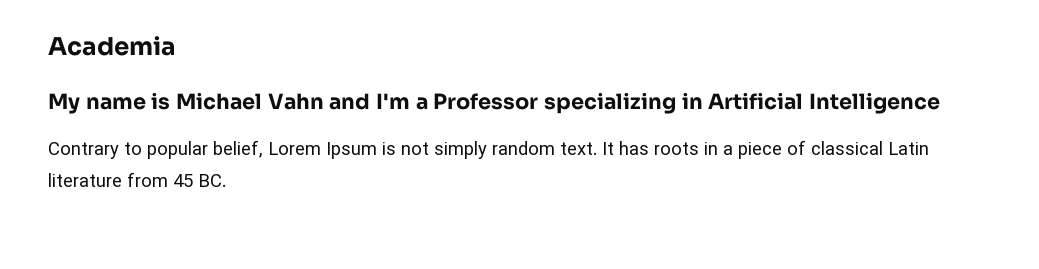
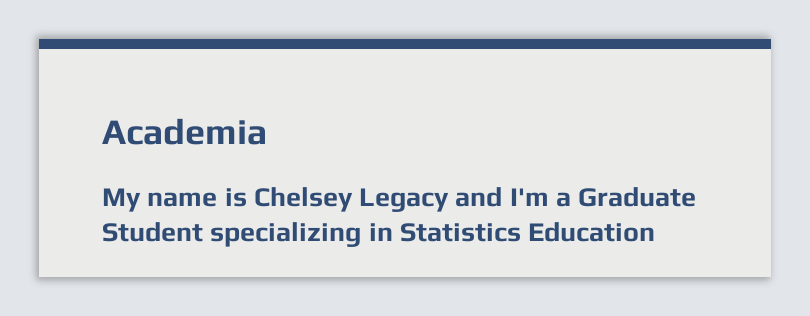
- My name is Michael Vahn and I'm a Professor specializing in Artificial Intelligence
- Contrary to popular belief, Lorem Ipsum is not simply random text. It has roots in a piece of classical Latin literature from 45 BC.
+ My name is Chelsey Legacy and I'm a Graduate Student specializing in Statistics Education

